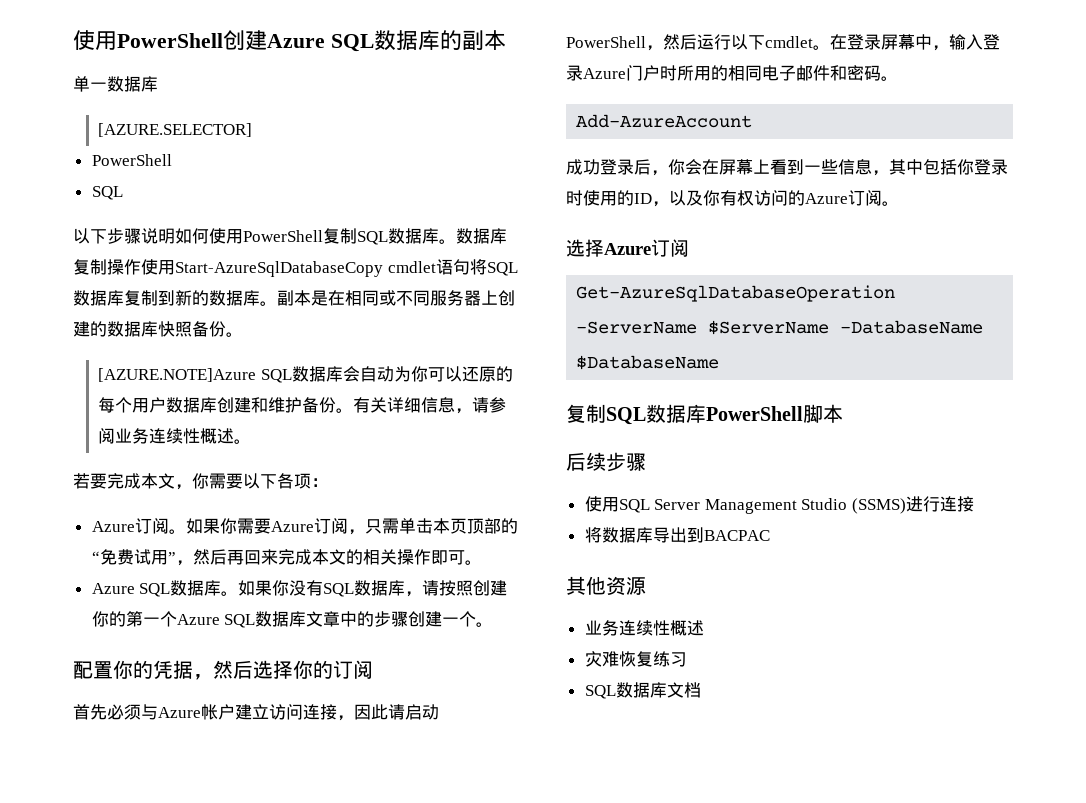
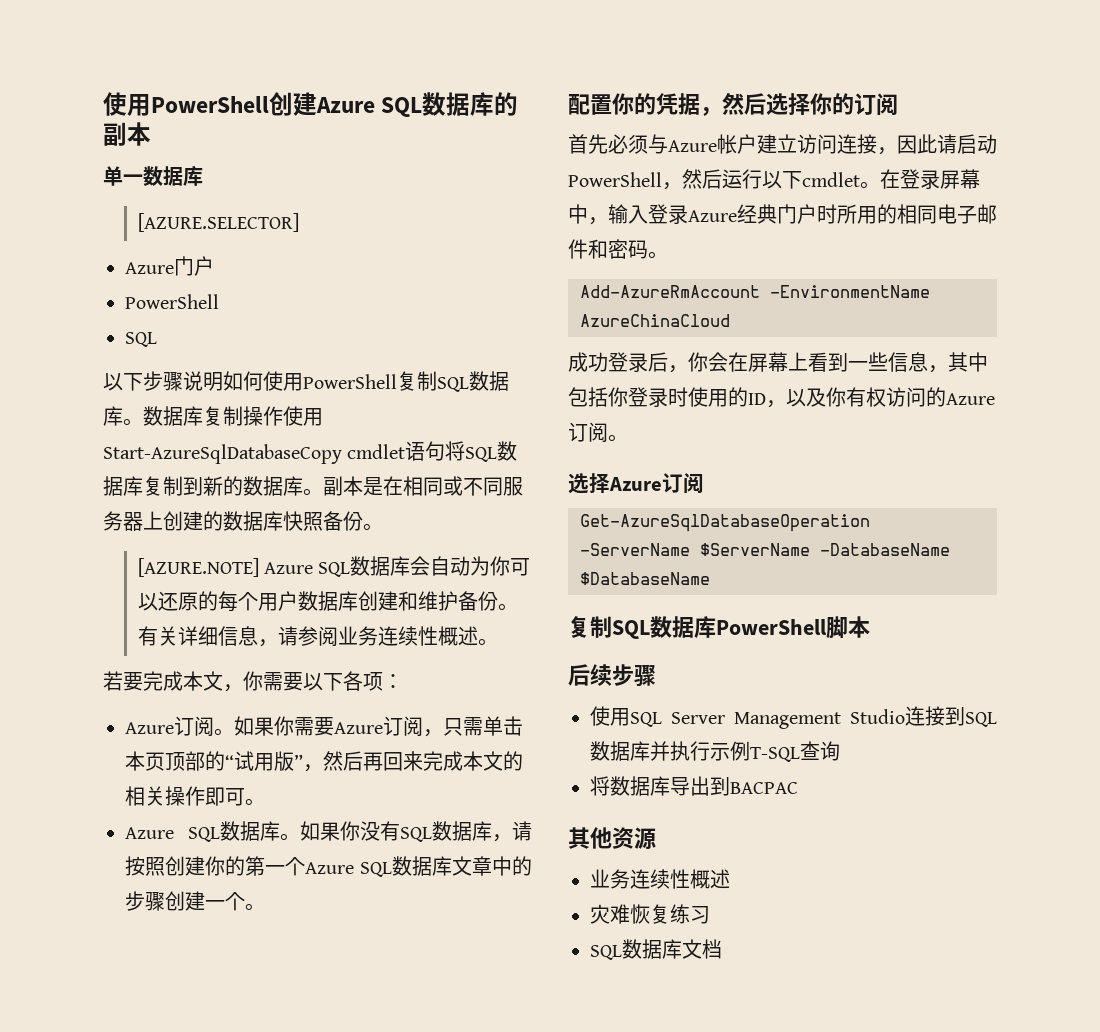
+ Azure门户
- [AZURE.NOTE]Azure SQL数据库会自动为你可以还原的每个用户数据库创建和维护备份。
+ [AZURE.NOTE] Azure SQL数据库会自动为你可以还原的每个用户数据库创建和维护备份。
- 如果你需要Azure订阅，只需单击本页顶部的“免费试用”，然后再回来完成本文的相关操作即可。
+ 如果你需要Azure订阅，只需单击本页顶部的“试用版”，然后再回来完成本文的相关操作即可。
- 在登录屏幕中，输入登录Azure门户时所用的相同电子邮件和密码。
+ 在登录屏幕中，输入登录Azure经典门户时所用的相同电子邮件和密码。
- Add-AzureAccount
+ Add-AzureRmAccount -EnvironmentName AzureChinaCloud
- 使用SQL Server Management Studio (SSMS)进行连接
+ 使用SQL Server Management Studio连接到SQL数据库并执行示例T-SQL查询

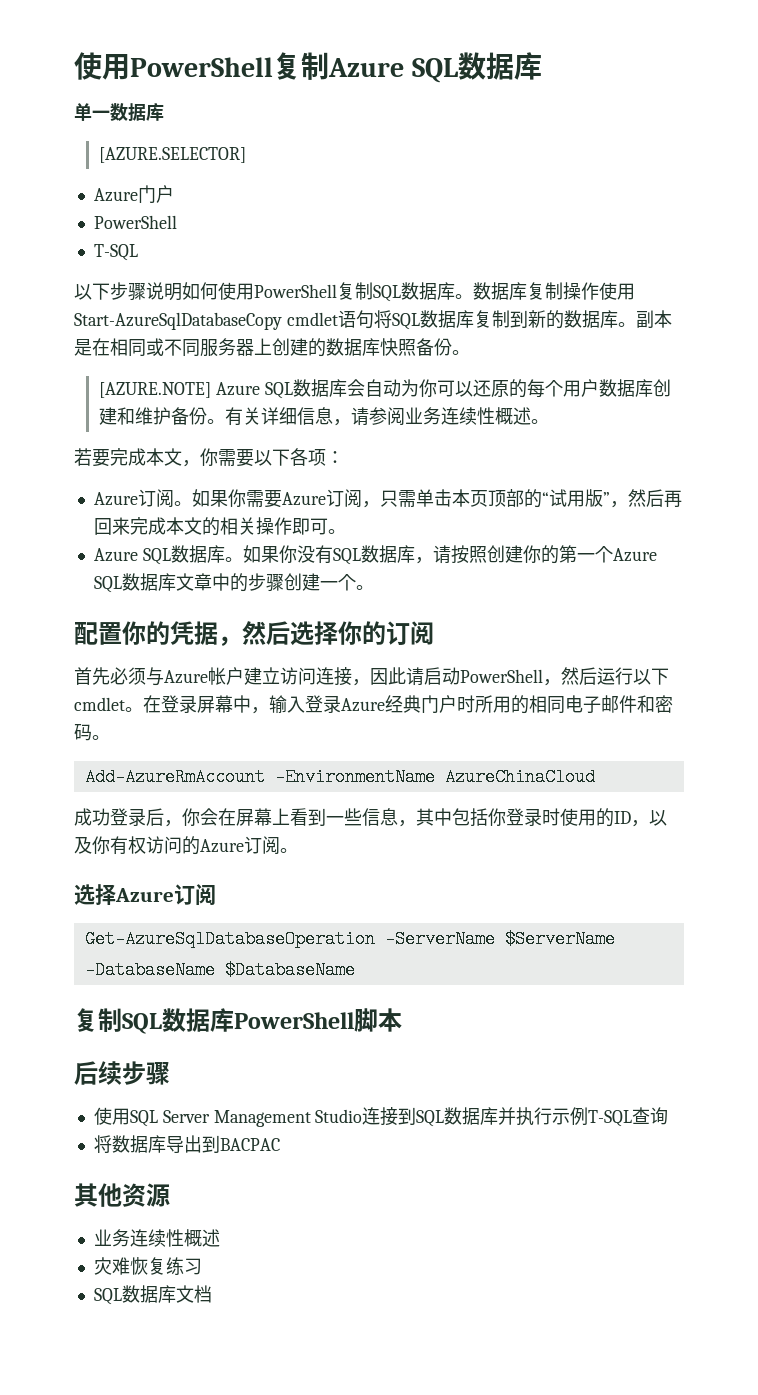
- 使用PowerShell创建Azure SQL数据库的副本
+ 使用PowerShell复制Azure SQL数据库
  Azure门户
  PowerShell
- SQL
+ T-SQL

